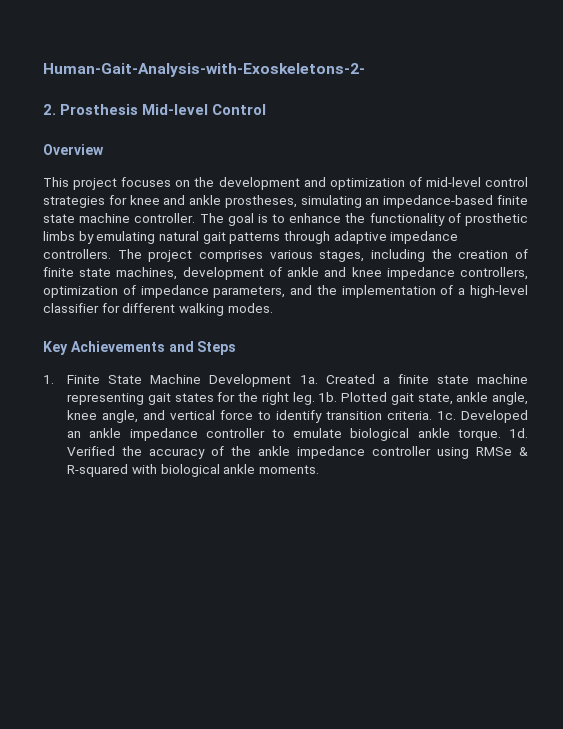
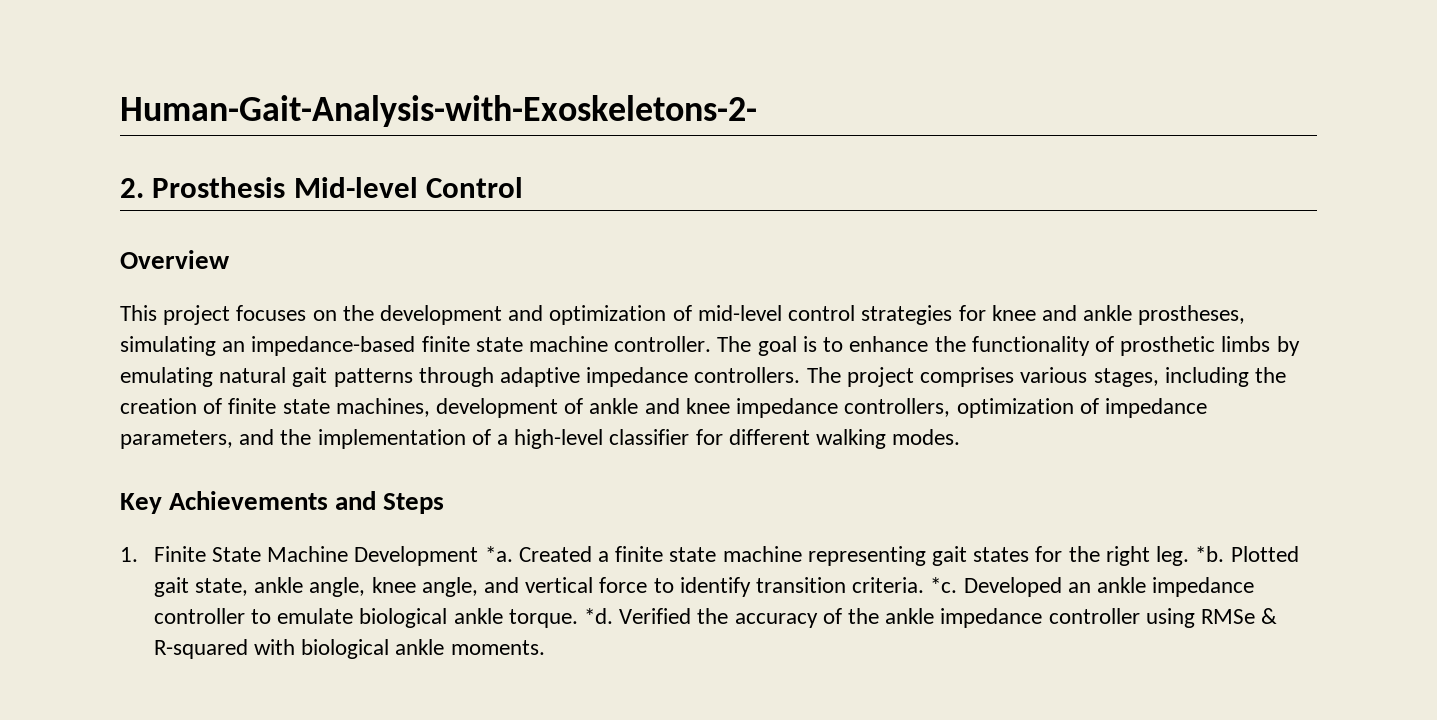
- 1. Finite State Machine Development 1a.
+ 1. Finite State Machine Development *a.
- 1b.
+ *b.
- 1c.
+ *c.
- 1d.
+ *d.

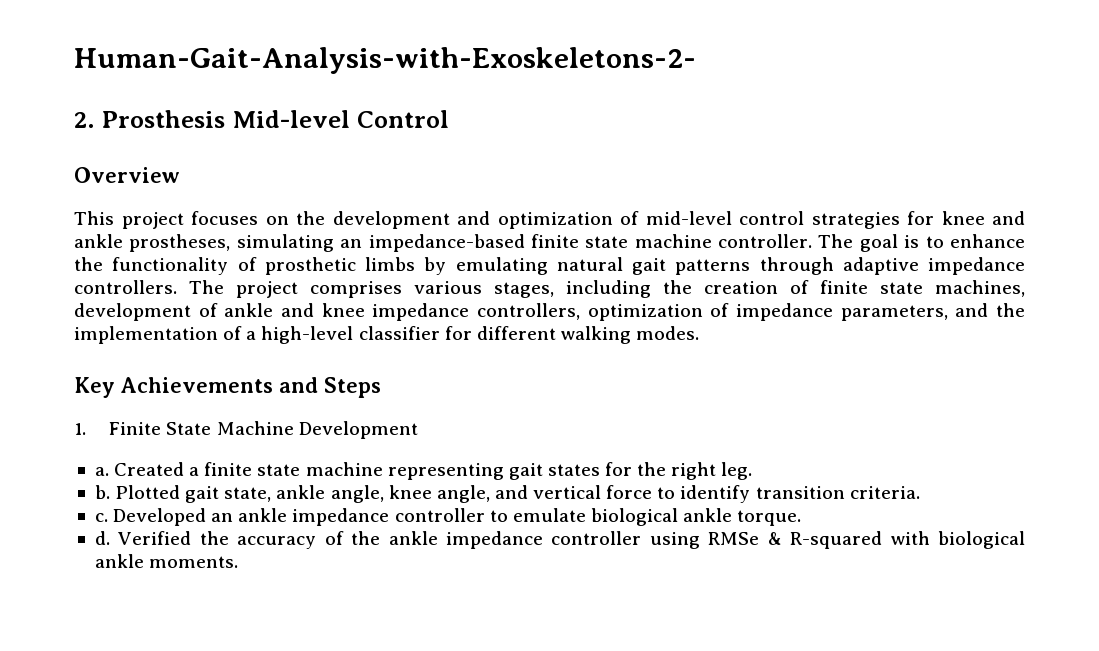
- 1. Finite State Machine Development *a.
+ 1. Finite State Machine Development
+ a.
- Created a finite state machine representing gait states for the right leg. *b.
+ Created a finite state machine representing gait states for the right leg.
+ b.
- Plotted gait state, ankle angle, knee angle, and vertical force to identify transition criteria. *c.
+ Plotted gait state, ankle angle, knee angle, and vertical force to identify transition criteria.
+ c.
- Developed an ankle impedance controller to emulate biological ankle torque. *d.
+ Developed an ankle impedance controller to emulate biological ankle torque.
+ d.

